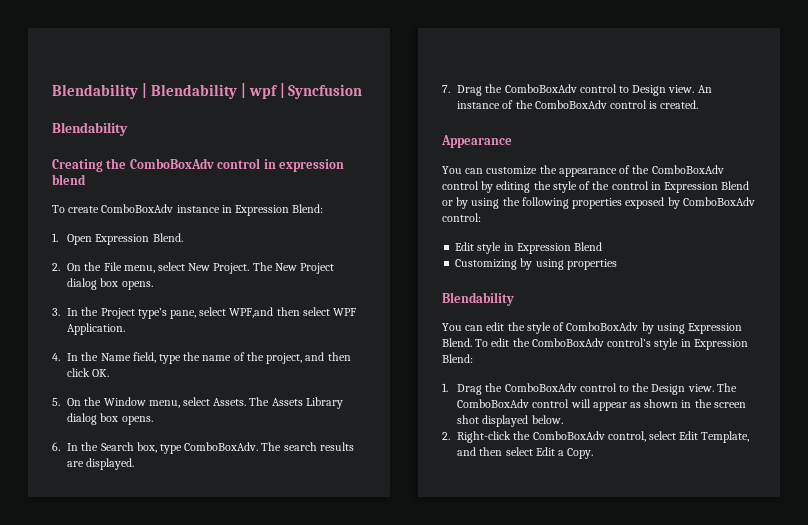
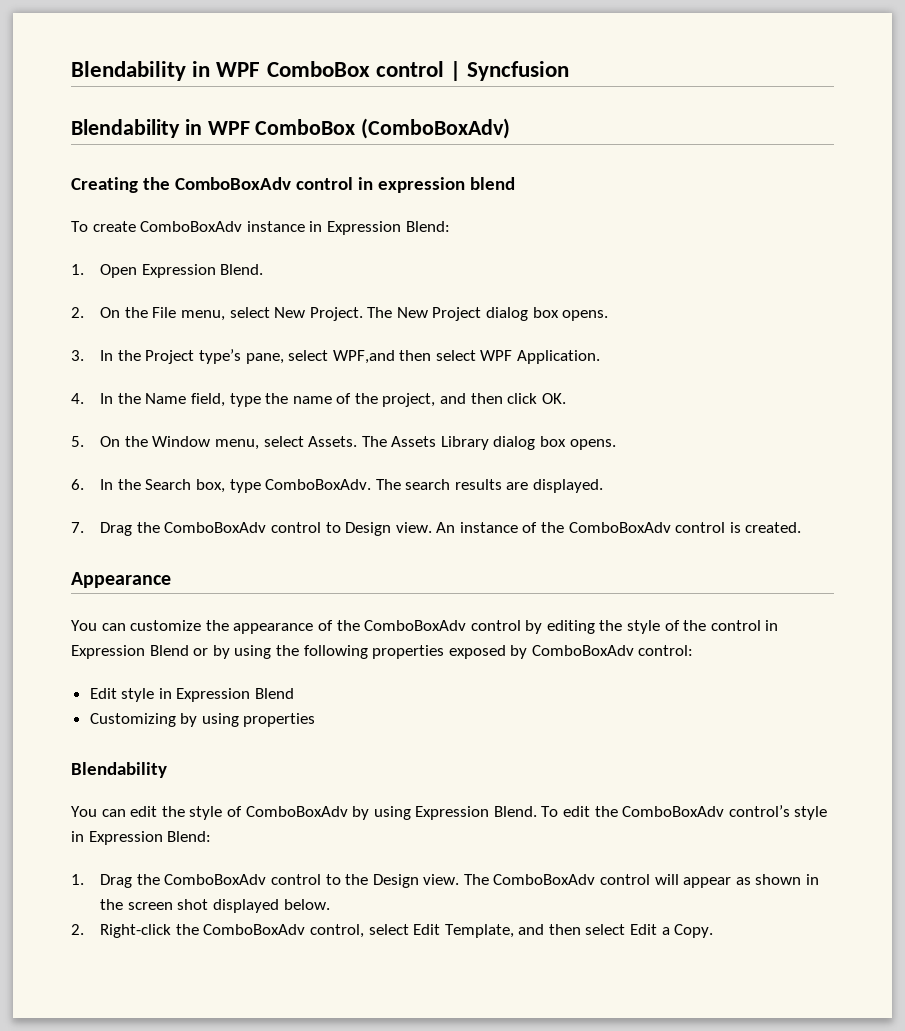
- Blendability | Blendability | wpf | Syncfusion
- Blendability
+ Blendability in WPF ComboBox control | Syncfusion
+ Blendability in WPF ComboBox (ComboBoxAdv)

